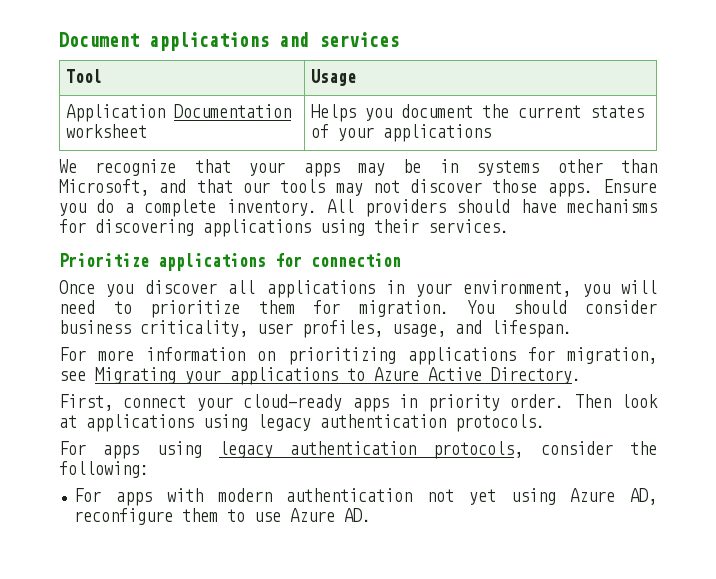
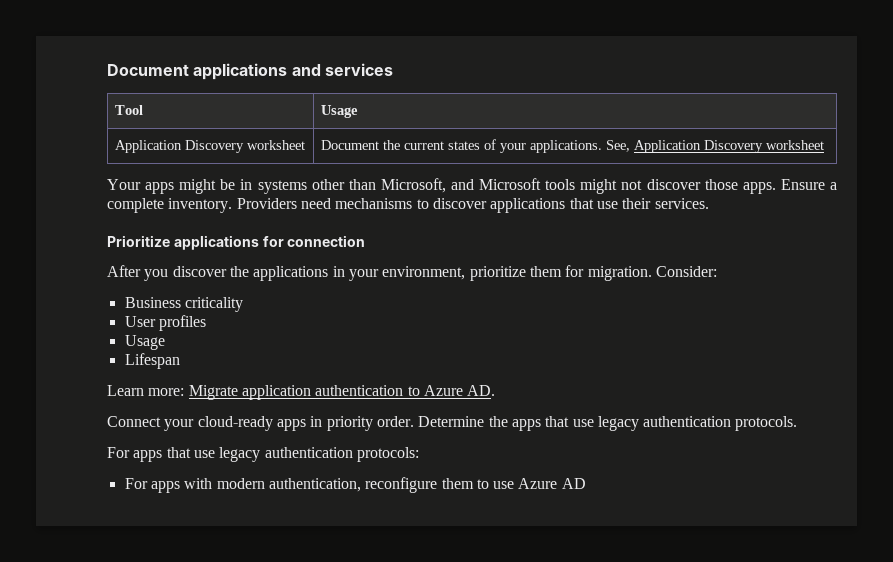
- Application Documentation worksheet | Helps you document the current states of your applications
- We recognize that your apps may be in systems other than Microsoft, and that our tools may not discover those apps.
+ Application Discovery worksheet | Document the current states of your applications. See, Application Discovery worksheet
+ Your apps might be in systems other than Microsoft, and Microsoft tools might not discover those apps.
- Ensure you do a complete inventory.
+ Ensure a complete inventory.
- All providers should have mechanisms for discovering applications using their services.
+ Providers need mechanisms to discover applications that use their services.
- Once you discover all applications in your environment, you will need to prioritize them for migration. You should consider business criticality, user profiles, usage, and lifespan.
- For more information on prioritizing applications for migration, see Migrating your applications to Azure Active Directory.
- First, connect your cloud-ready apps in priority order.
+ After you discover the applications in your environment, prioritize them for migration. Consider:
+ Business criticality
+ User profiles
+ Usage
+ Lifespan
+ Learn more: Migrate application authentication to Azure AD.
+ Connect your cloud-ready apps in priority order.
- Then look at applications using legacy authentication protocols.
+ Determine the apps that use legacy authentication protocols.
- For apps using legacy authentication protocols, consider the following:
- For apps with modern authentication not yet using Azure AD, reconfigure them to use Azure AD.
+ For apps that use legacy authentication protocols:
+ For apps with modern authentication, reconfigure them to use Azure AD

